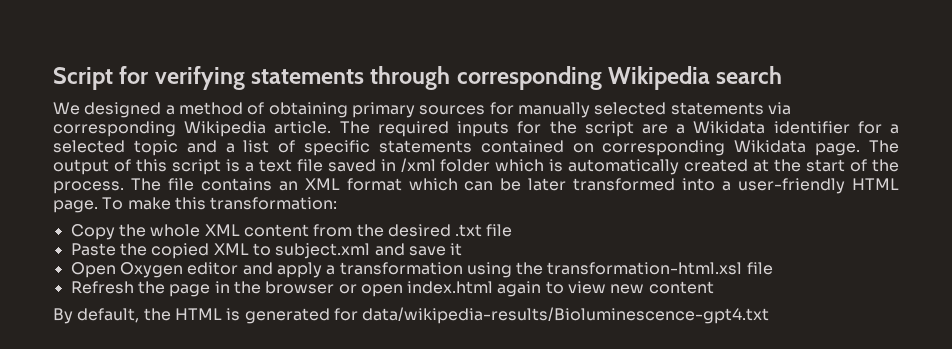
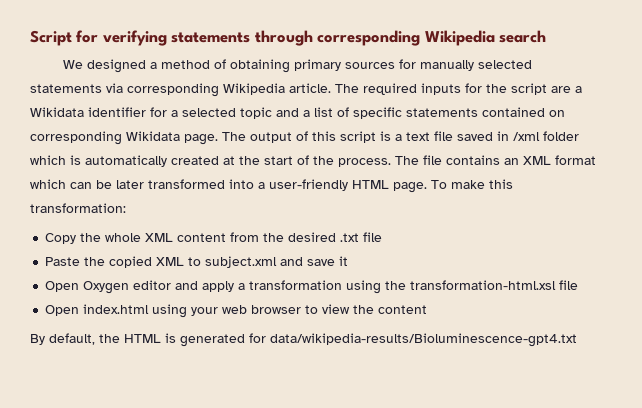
- Refresh the page in the browser or open index.html again to view new content
+ Open index.html using your web browser to view the content

